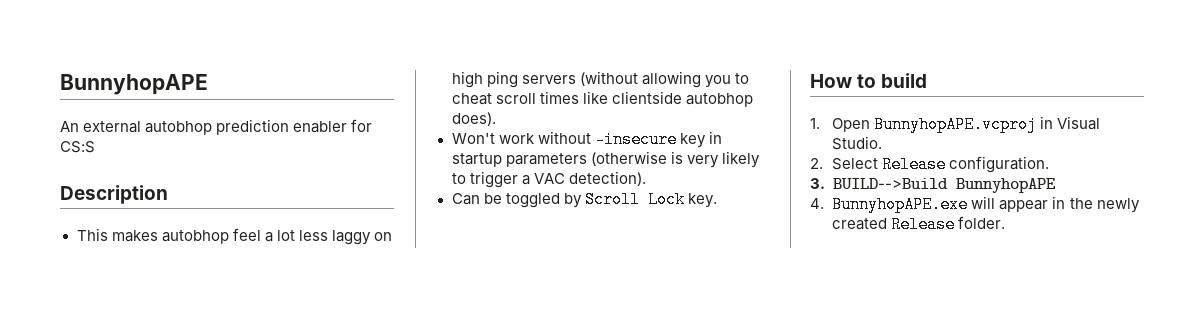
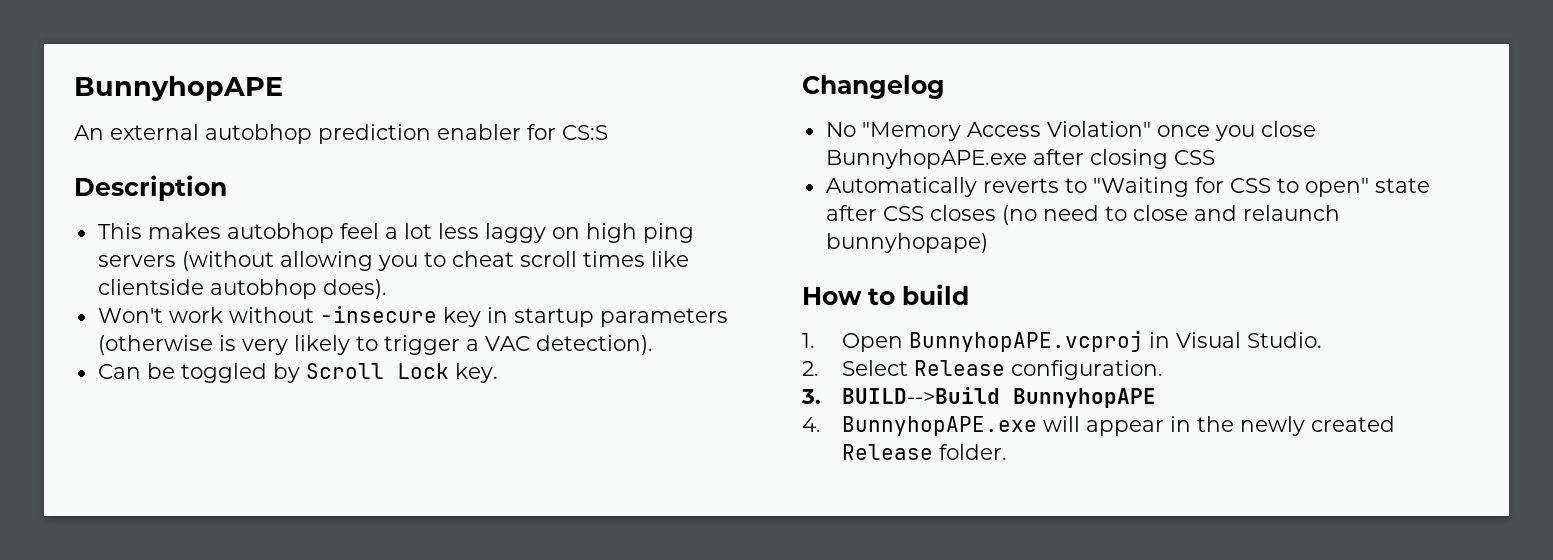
+ Changelog
+ No "Memory Access Violation" once you close BunnyhopAPE.exe after closing CSS
+ Automatically reverts to "Waiting for CSS to open" state after CSS closes (no need to close and relaunch bunnyhopape)

